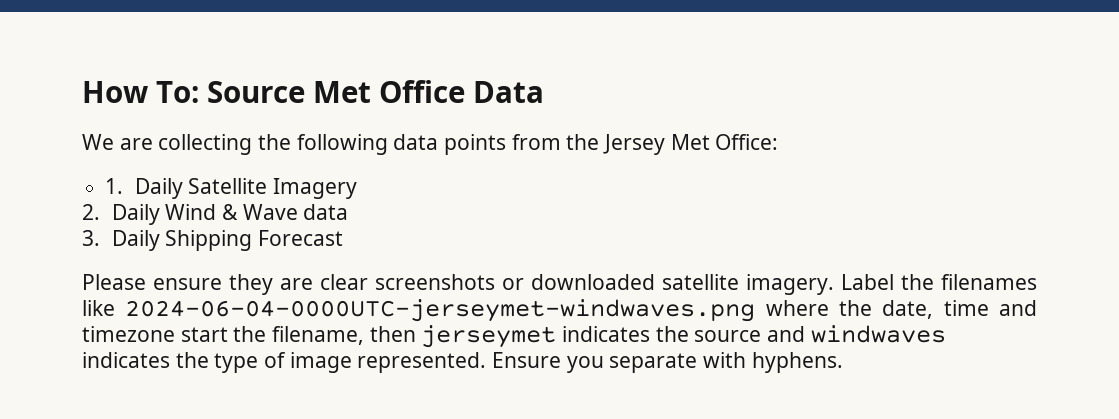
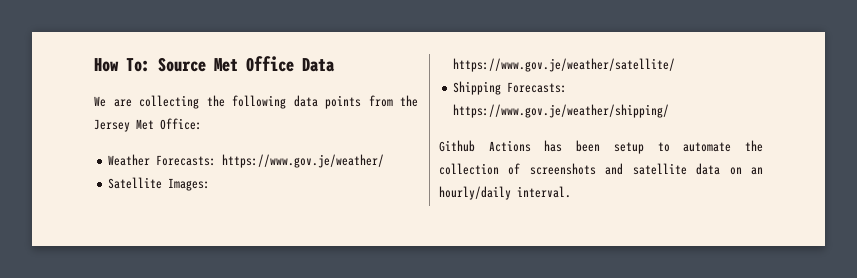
- 1. Daily Satellite Imagery
- 2. Daily Wind & Wave data
- 3. Daily Shipping Forecast
- Please ensure they are clear screenshots or downloaded satellite imagery. Label the filenames like 2024-06-04-0000UTC-jerseymet-windwaves.png where the date, time and timezone start the filename, then jerseymet indicates the source and windwaves indicates the type of image represented. Ensure you separate with hyphens.
+ Weather Forecasts: https://www.gov.je/weather/
+ Satellite Images: https://www.gov.je/weather/satellite/
+ Shipping Forecasts: https://www.gov.je/weather/shipping/
+ Github Actions has been setup to automate the collection of screenshots and satellite data on an hourly/daily interval.

